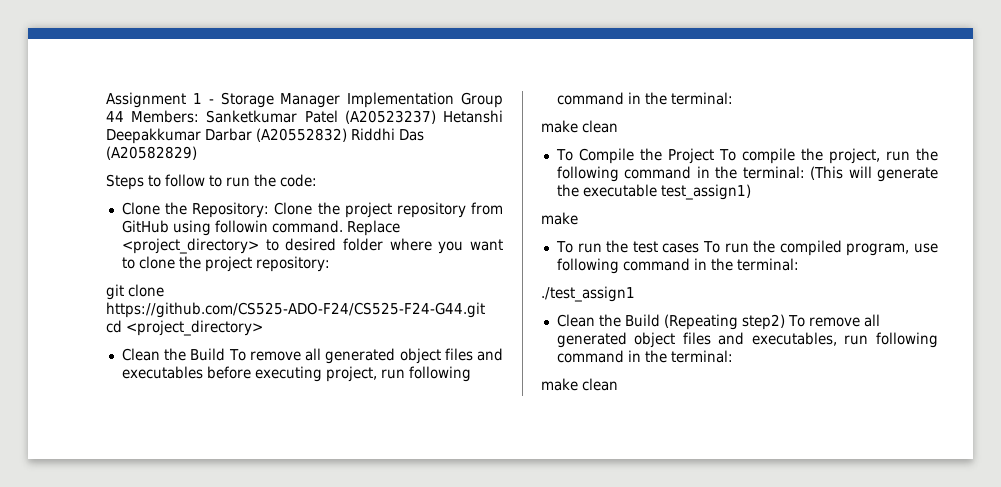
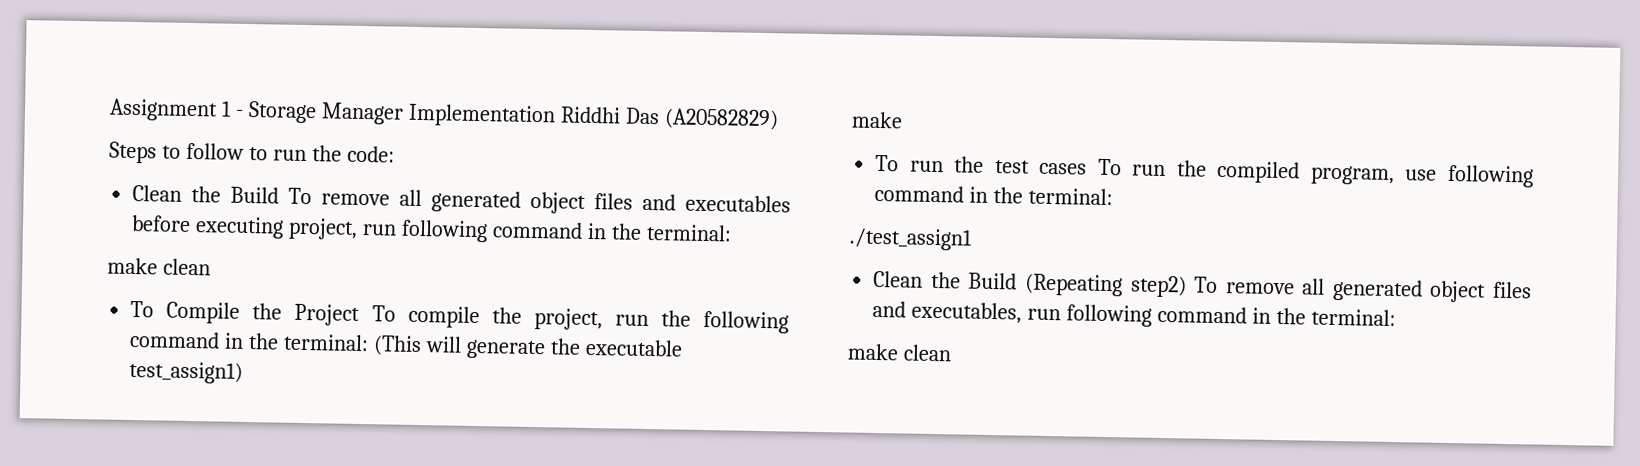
- Assignment 1 - Storage Manager Implementation Group 44 Members: Sanketkumar Patel (A20523237) Hetanshi Deepakkumar Darbar (A20552832) Riddhi Das (A20582829)
+ Assignment 1 - Storage Manager Implementation Riddhi Das (A20582829)
- Clone the Repository: Clone the project repository from GitHub using followin command. Replace <project_directory> to desired folder where you want to clone the project repository:
- git clone https://github.com/CS525-ADO-F24/CS525-F24-G44.git cd <project_directory>

